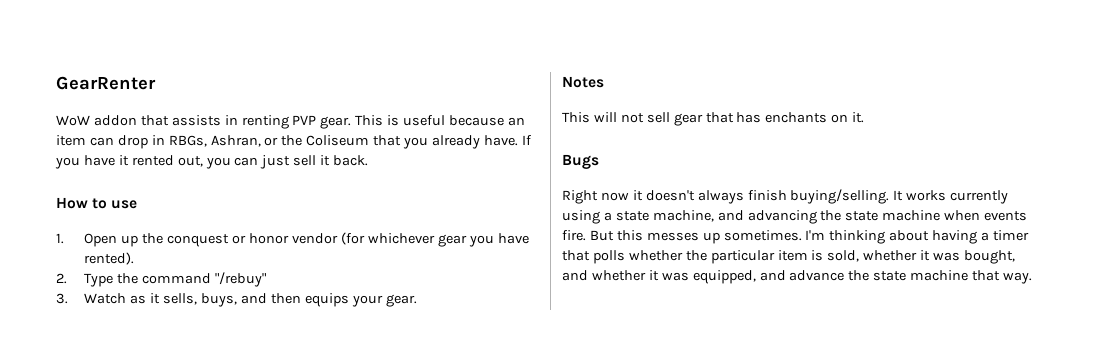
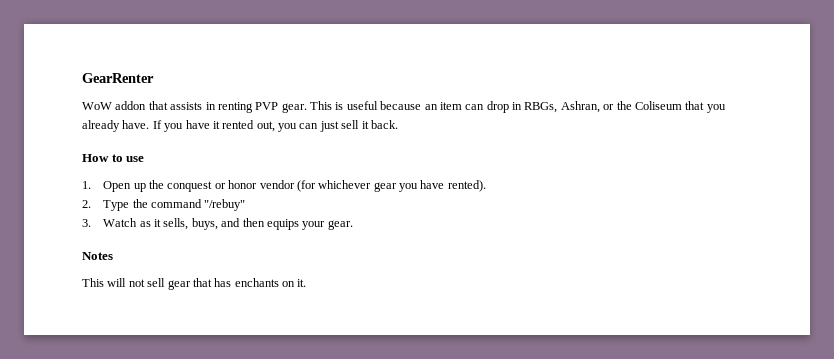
- Bugs
- Right now it doesn't always finish buying/selling. It works currently using a state machine, and advancing the state machine when events fire. But this messes up sometimes. I'm thinking about having a timer that polls whether the particular item is sold, whether it was bought, and whether it was equipped, and advance the state machine that way.

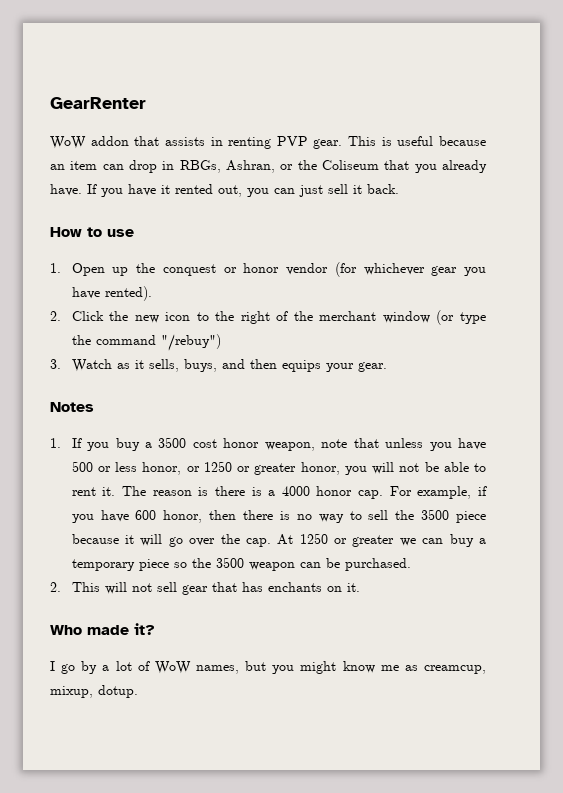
- 2. Type the command "/rebuy"
+ 2. Click the new icon to the right of the merchant window (or type the command "/rebuy")
- This will not sell gear that has enchants on it.
+ 1. If you buy a 3500 cost honor weapon, note that unless you have 500 or less honor, or 1250 or greater honor, you will not be able to rent it. The reason is there is a 4000 honor cap. For example, if you have 600 honor, then there is no way to sell the 3500 piece because it will go over the cap. At 1250 or greater we can buy a temporary piece so the 3500 weapon can be purchased.
+ 2. This will not sell gear that has enchants on it.
+ Who made it?
+ I go by a lot of WoW names, but you might know me as creamcup, mixup, dotup.

